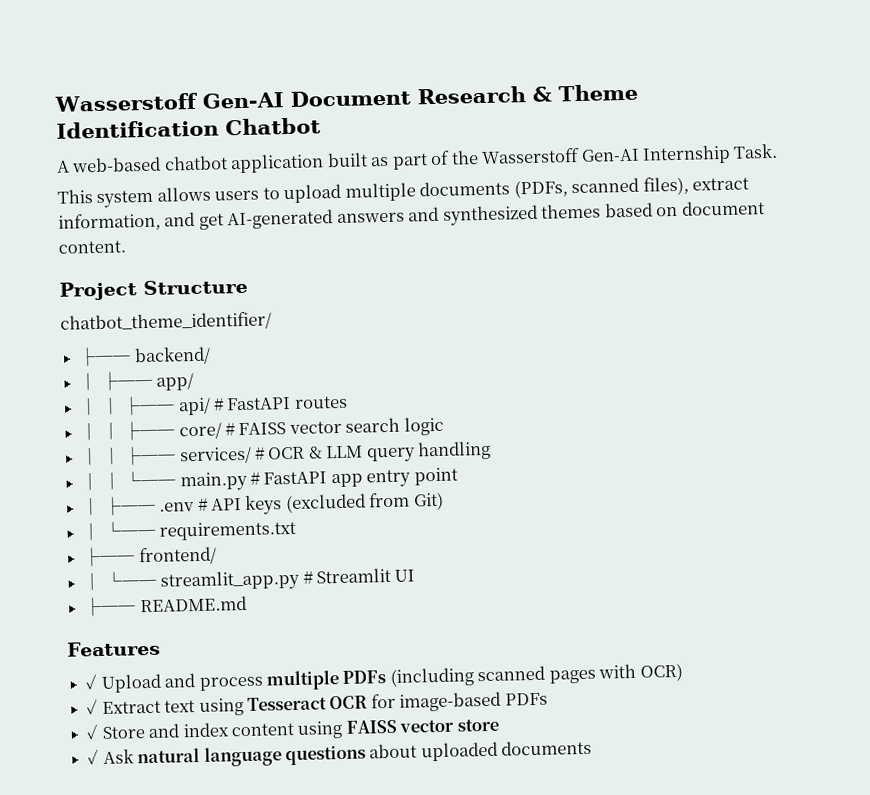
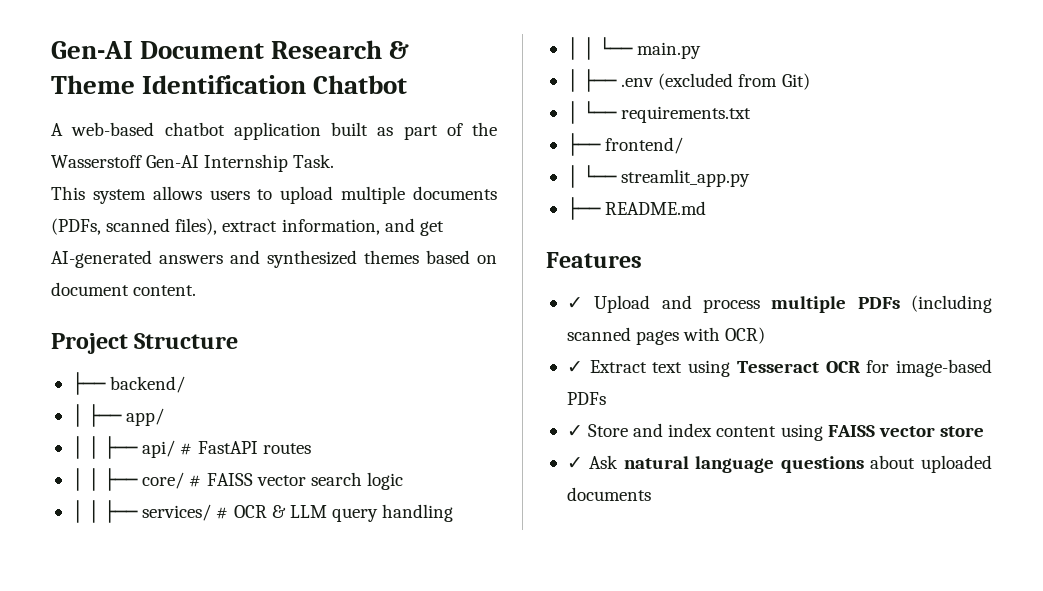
- Wasserstoff Gen-AI Document Research & Theme Identification Chatbot
+ Gen-AI Document Research & Theme Identification Chatbot
- chatbot_theme_identifier/
- │ │ └── main.py # FastAPI app entry point
+ │ │ └── main.py
- │ ├── .env # API keys (excluded from Git)
+ │ ├── .env (excluded from Git)
- │ └── streamlit_app.py # Streamlit UI
+ │ └── streamlit_app.py

